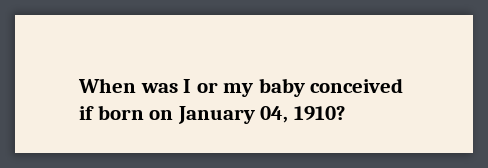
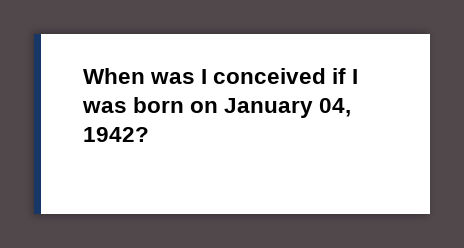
- When was I or my baby conceived if born on January 04, 1910?
+ When was I conceived if I was born on January 04, 1942?

